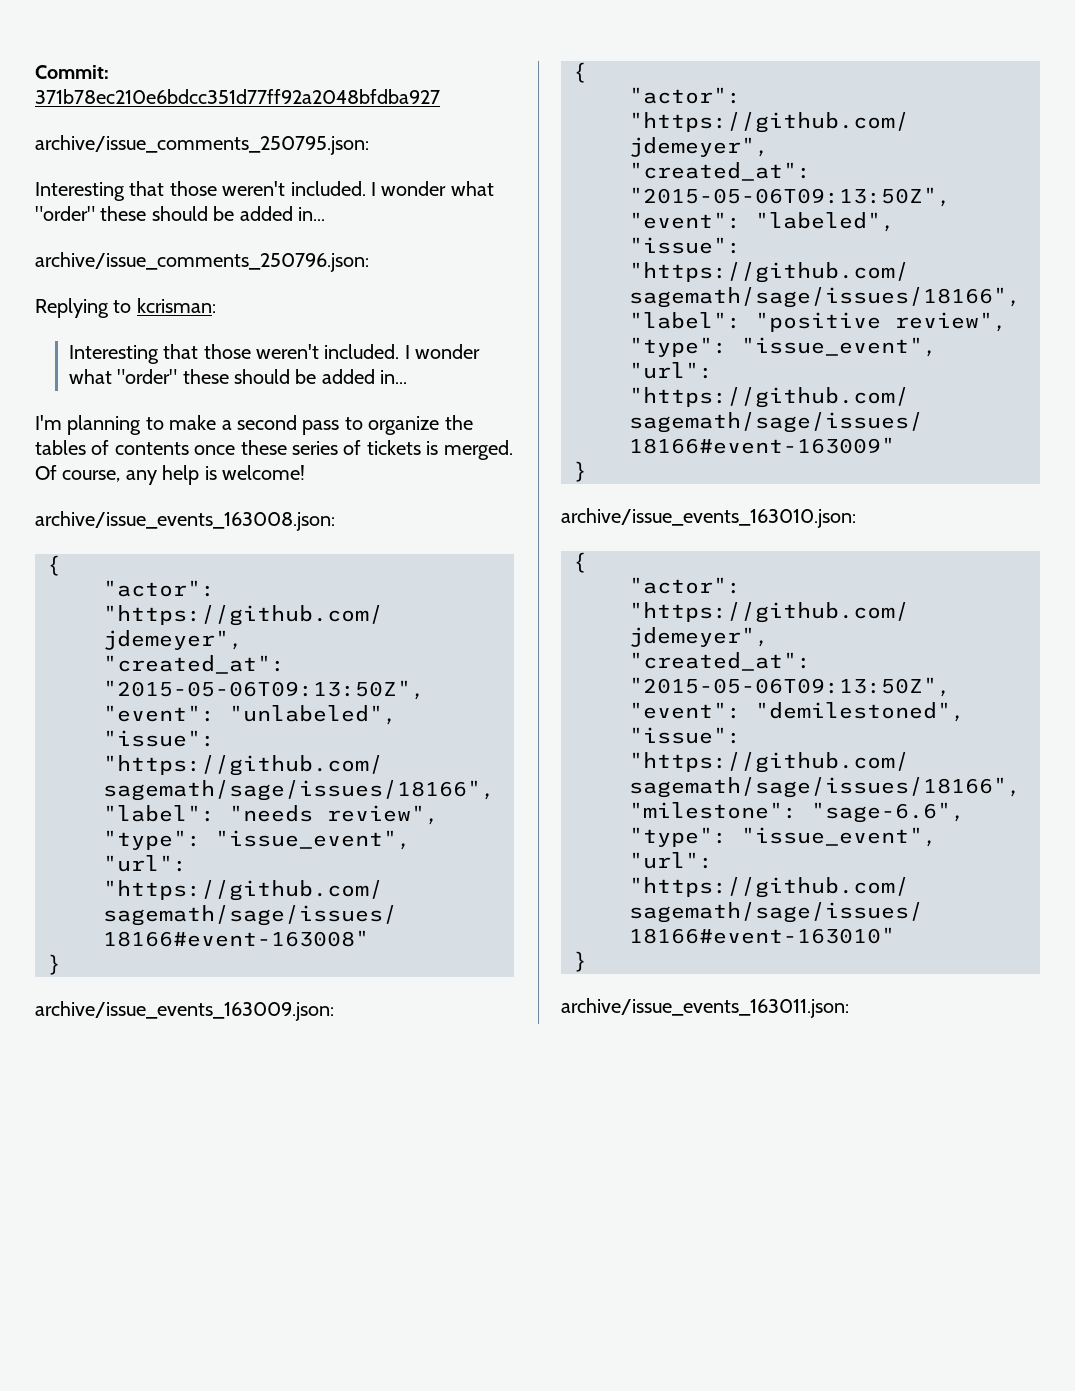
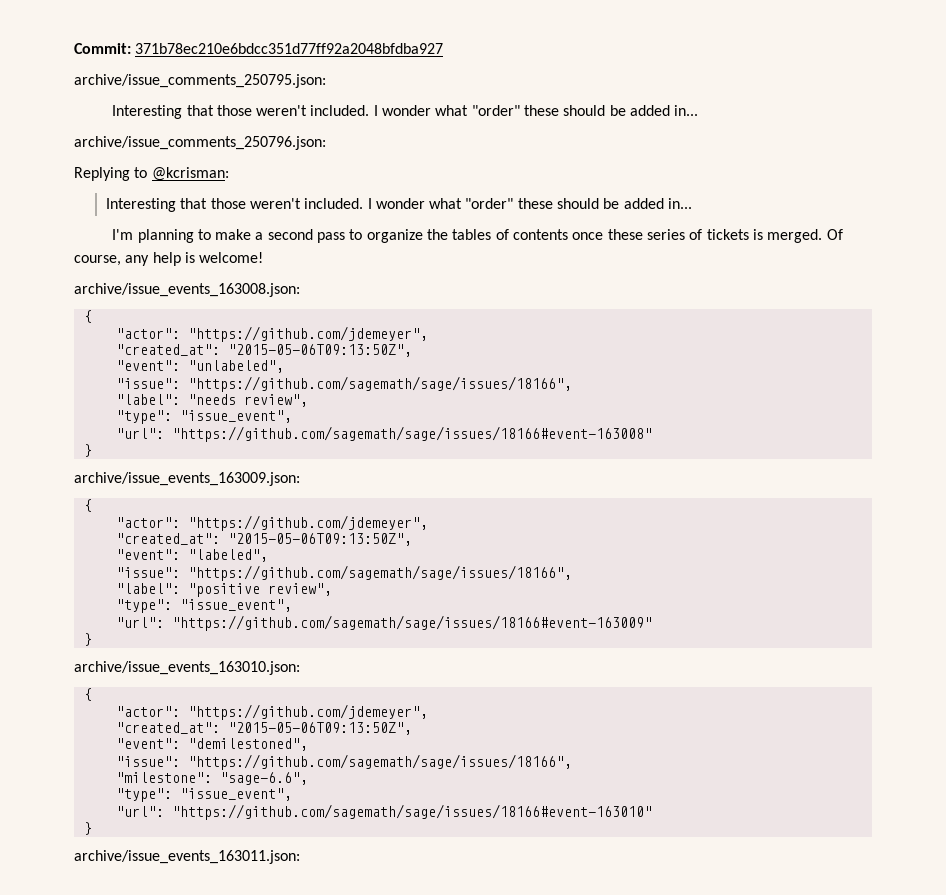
- Replying to kcrisman:
+ Replying to @kcrisman:

